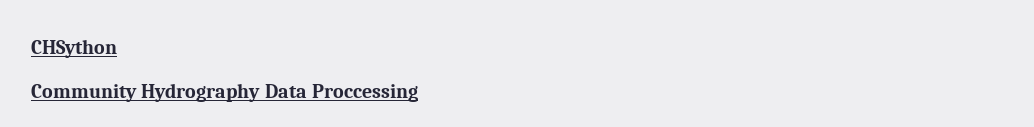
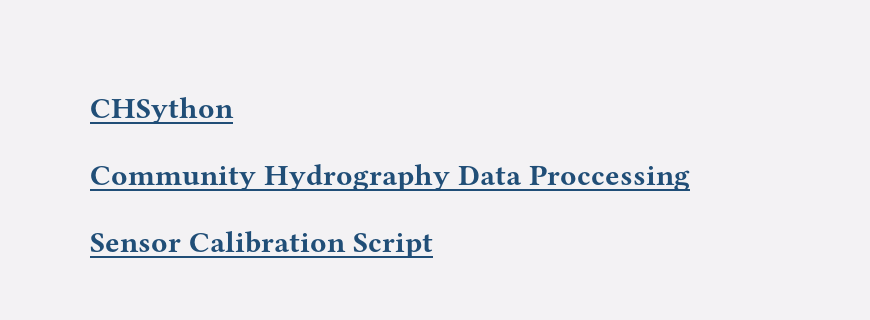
+ Sensor Calibration Script

